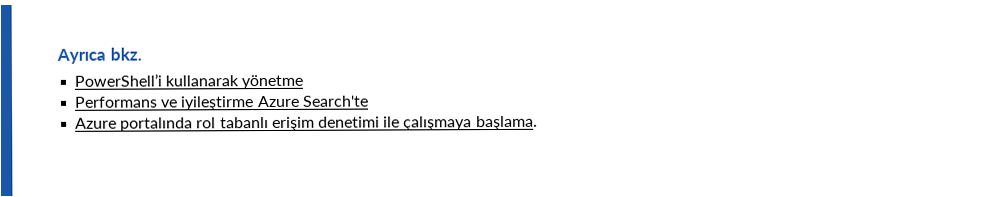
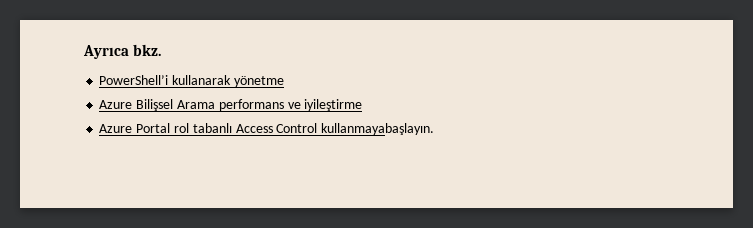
- Performans ve iyileştirme Azure Search'te
- Azure portalında rol tabanlı erişim denetimi ile çalışmaya başlama.
+ Azure Bilişsel Arama performans ve iyileştirme
+ Azure Portal rol tabanlı Access Control kullanmayabaşlayın.

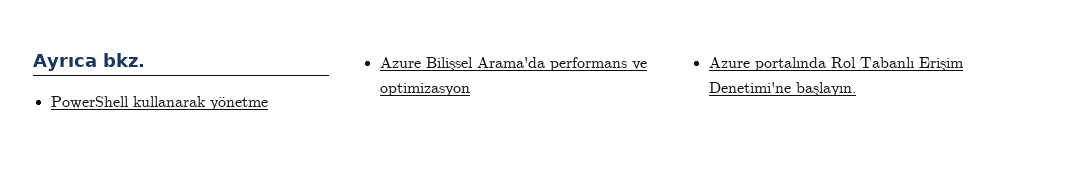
- PowerShell’i kullanarak yönetme
+ PowerShell kullanarak yönetme
- Azure Bilişsel Arama performans ve iyileştirme
- Azure Portal rol tabanlı Access Control kullanmayabaşlayın.
+ Azure Bilişsel Arama'da performans ve optimizasyon
+ Azure portalında Rol Tabanlı Erişim Denetimi'ne başlayın.

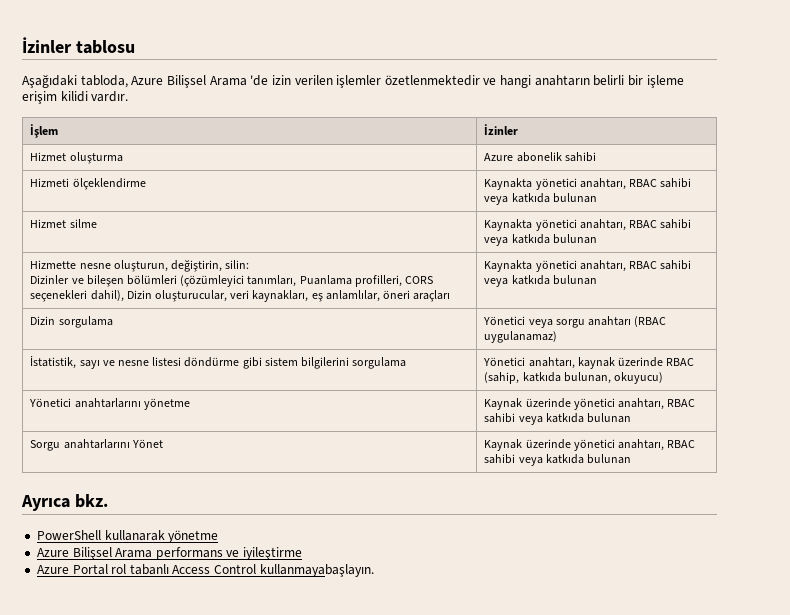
+ İzinler tablosu
+ Aşağıdaki tabloda, Azure Bilişsel Arama 'de izin verilen işlemler özetlenmektedir ve hangi anahtarın belirli bir işleme erişim kilidi vardır.
+ İşlem | İzinler
+ Hizmet oluşturma | Azure abonelik sahibi
+ Hizmeti ölçeklendirme | Kaynakta yönetici anahtarı, RBAC sahibi veya katkıda bulunan
+ Hizmet silme | Kaynakta yönetici anahtarı, RBAC sahibi veya katkıda bulunan
+ Hizmette nesne oluşturun, değiştirin, silin:
+ Dizinler ve bileşen bölümleri (çözümleyici tanımları, Puanlama profilleri, CORS seçenekleri dahil), Dizin oluşturucular, veri kaynakları, eş anlamlılar, öneri araçları | Kaynakta yönetici anahtarı, RBAC sahibi veya katkıda bulunan
+ Dizin sorgulama | Yönetici veya sorgu anahtarı (RBAC uygulanamaz)
+ İstatistik, sayı ve nesne listesi döndürme gibi sistem bilgilerini sorgulama | Yönetici anahtarı, kaynak üzerinde RBAC (sahip, katkıda bulunan, okuyucu)
+ Yönetici anahtarlarını yönetme | Kaynak üzerinde yönetici anahtarı, RBAC sahibi veya katkıda bulunan
+ Sorgu anahtarlarını Yönet | Kaynak üzerinde yönetici anahtarı, RBAC sahibi veya katkıda bulunan
- Azure Bilişsel Arama'da performans ve optimizasyon
- Azure portalında Rol Tabanlı Erişim Denetimi'ne başlayın.
+ Azure Bilişsel Arama performans ve iyileştirme
+ Azure Portal rol tabanlı Access Control kullanmayabaşlayın.

